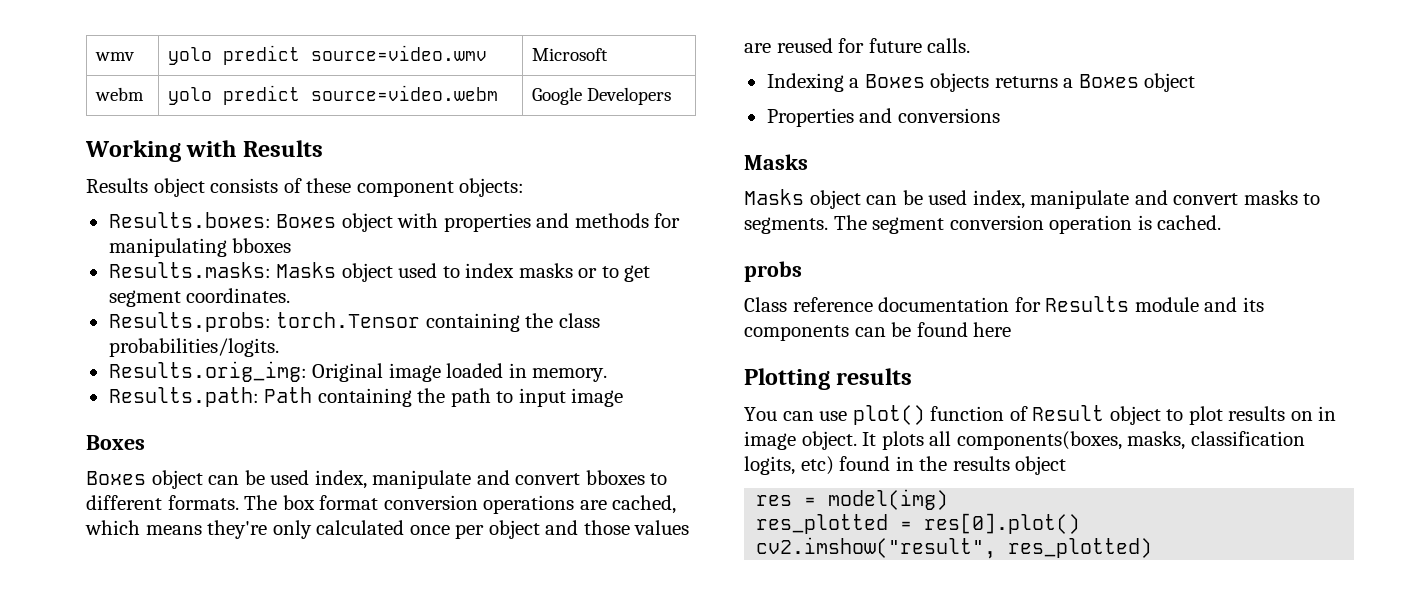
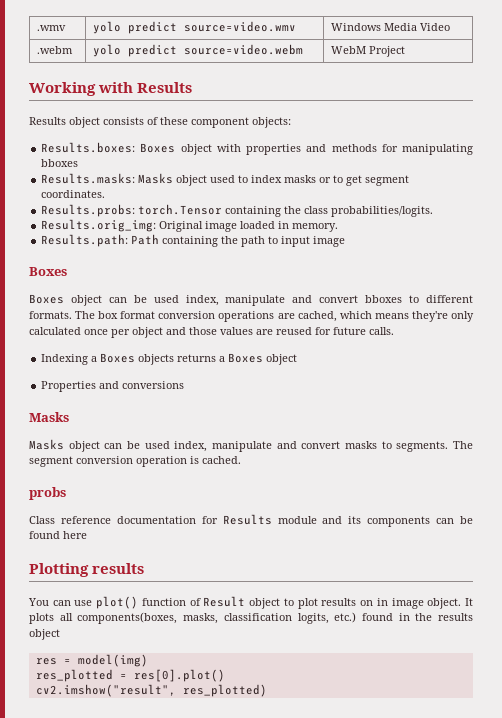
- wmv | yolo predict source=video.wmv | Microsoft
- webm | yolo predict source=video.webm | Google Developers
+ .wmv | yolo predict source=video.wmv | Windows Media Video
+ .webm | yolo predict source=video.webm | WebM Project
- It plots all components(boxes, masks, classification logits, etc) found in the results object
+ It plots all components(boxes, masks, classification logits, etc.) found in the results object

